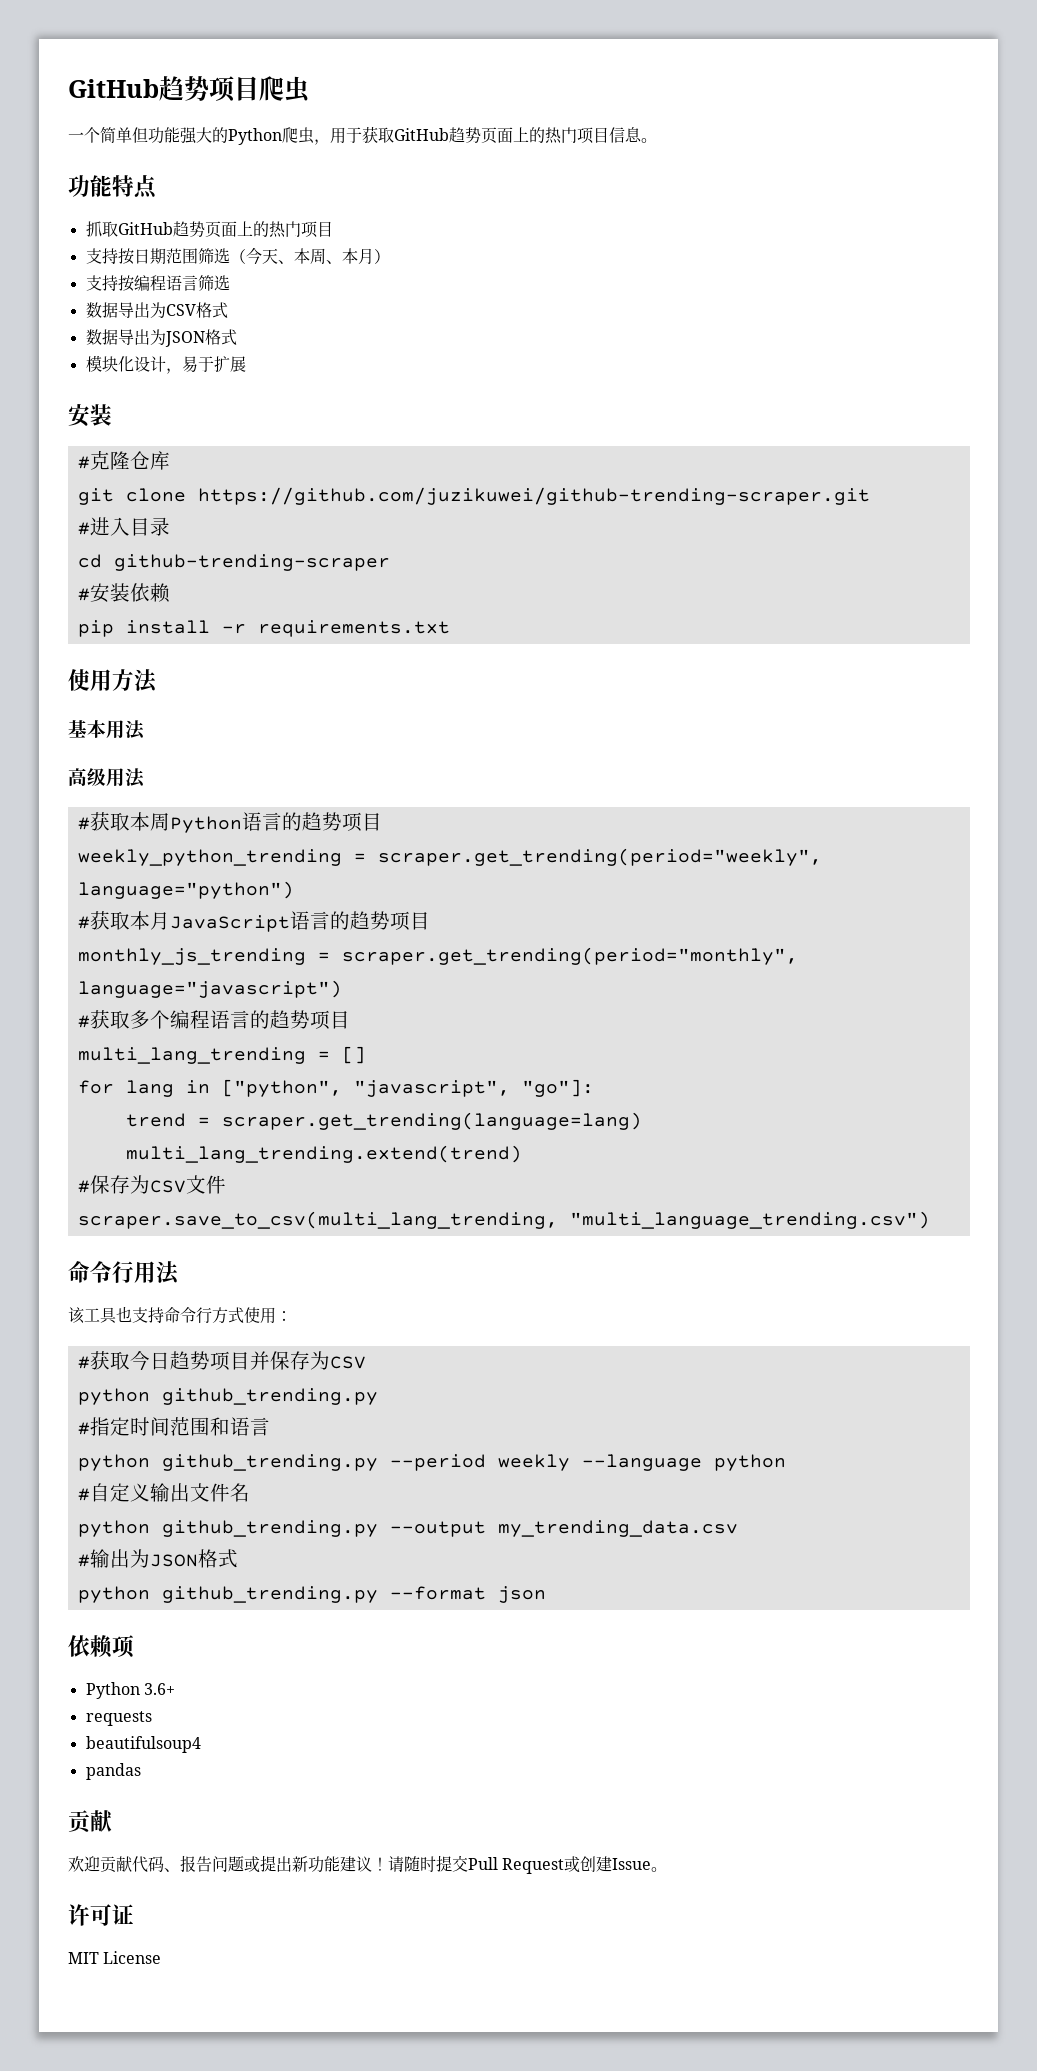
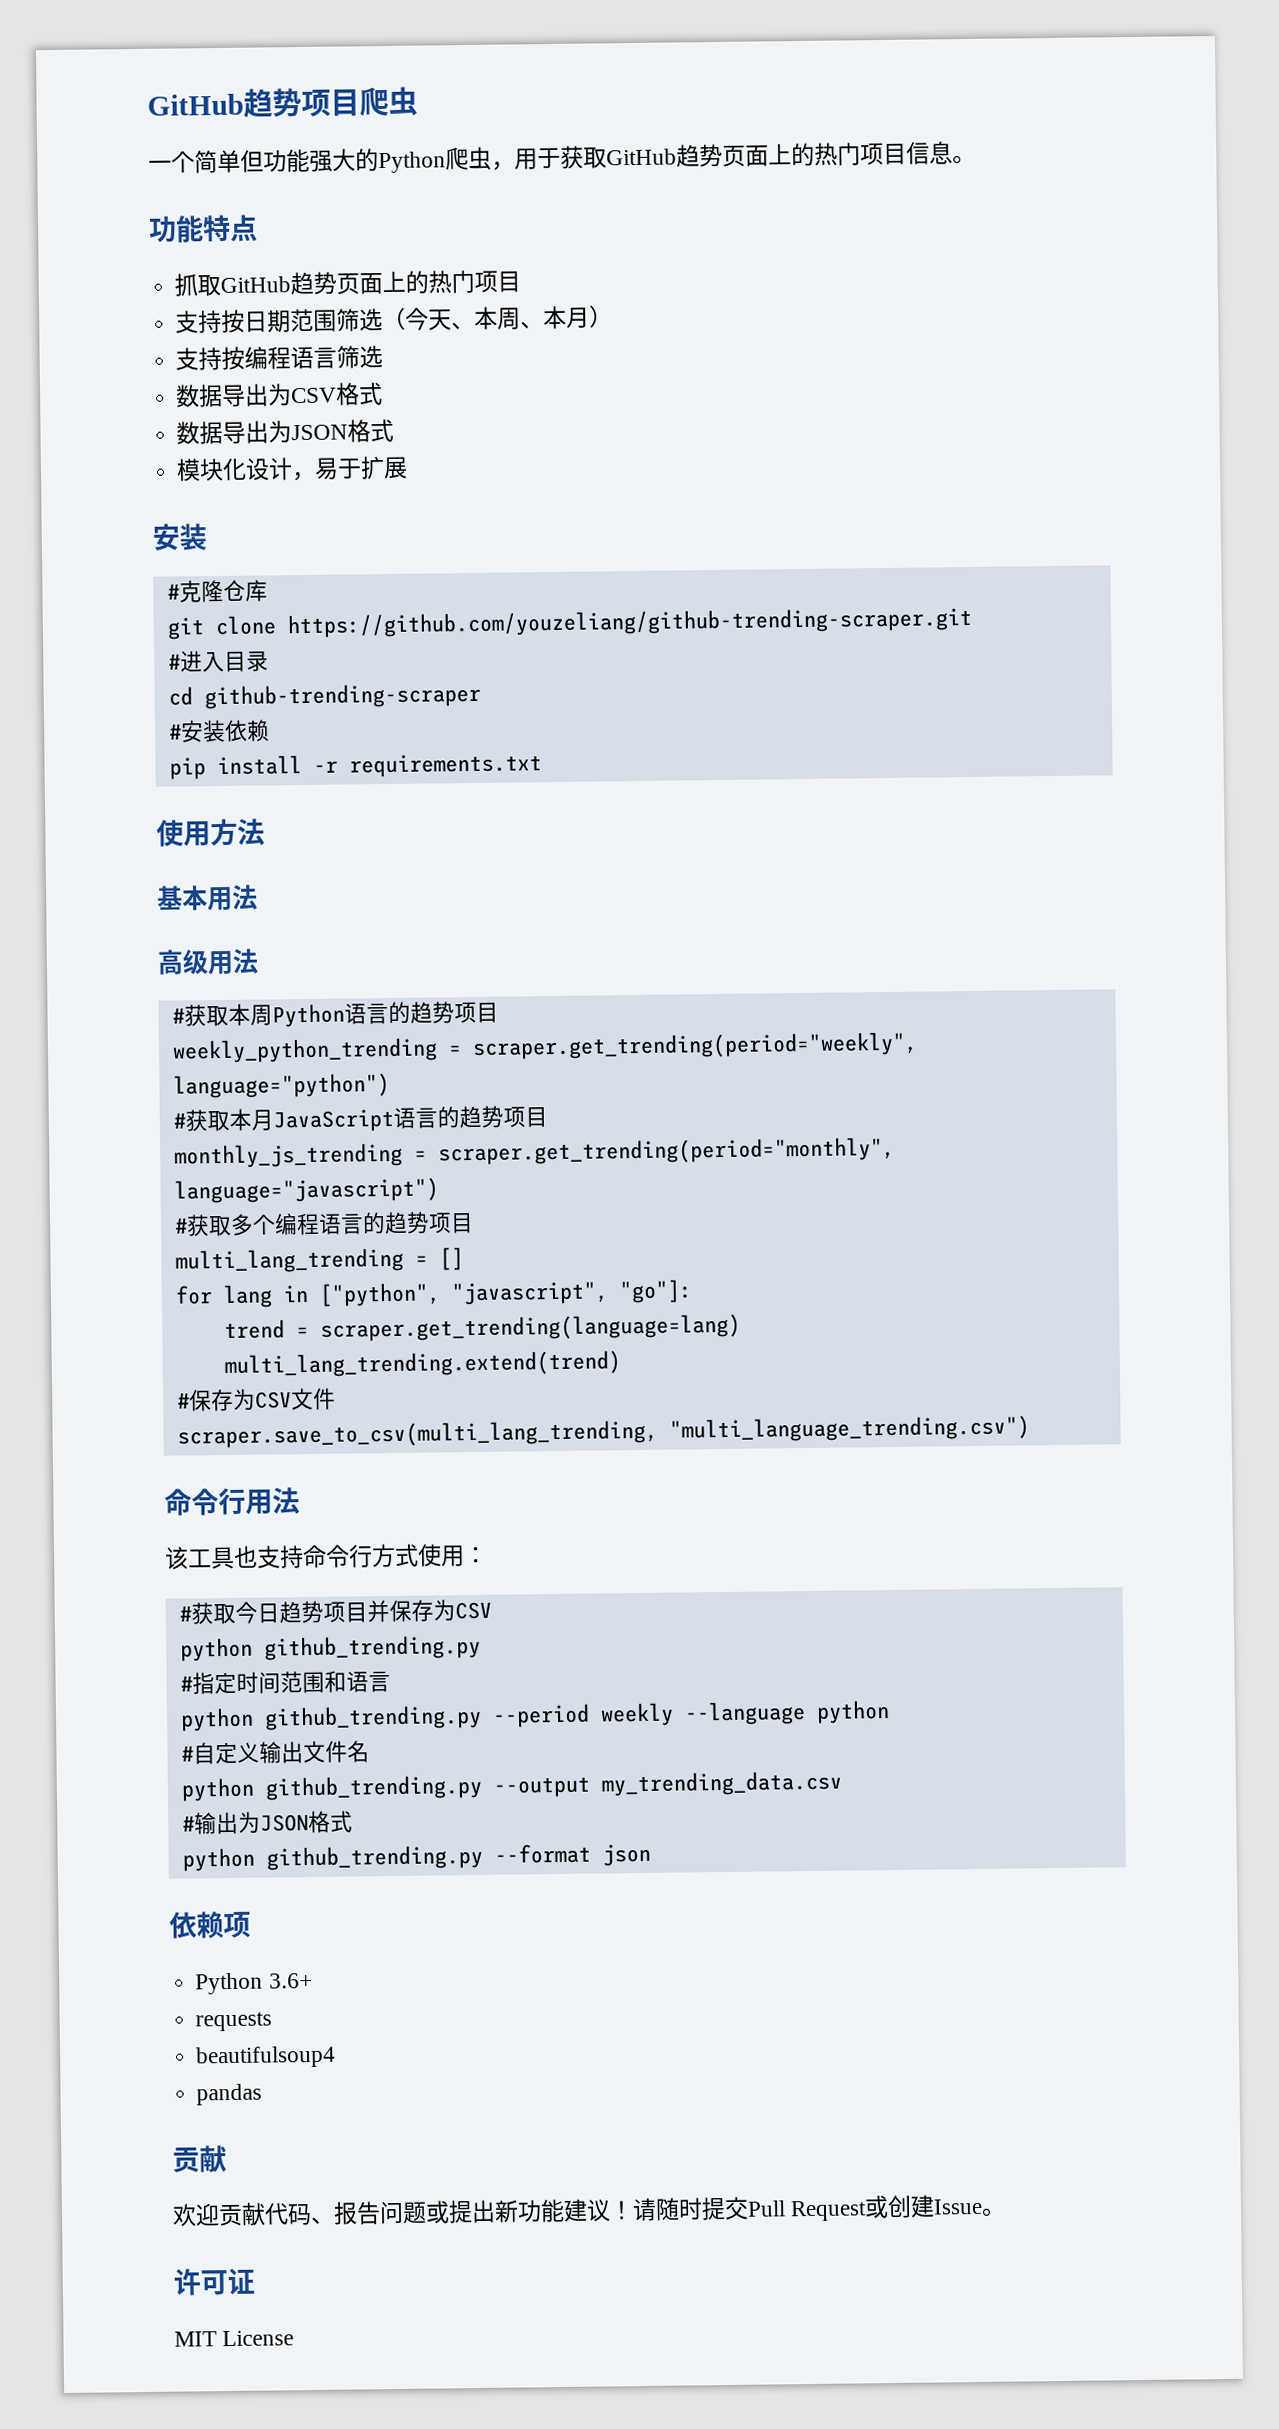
- git clone https://github.com/juzikuwei/github-trending-scraper.git
+ git clone https://github.com/youzeliang/github-trending-scraper.git

